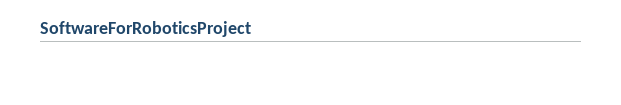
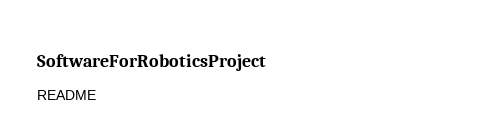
+ README

